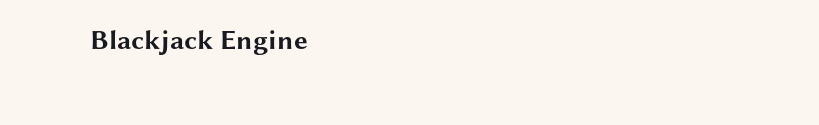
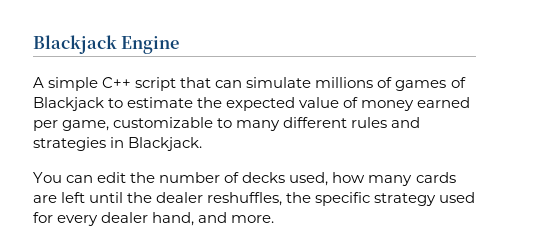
+ A simple C++ script that can simulate millions of games of Blackjack to estimate the expected value of money earned per game, customizable to many different rules and strategies in Blackjack.
+ You can edit the number of decks used, how many cards are left until the dealer reshuffles, the specific strategy used for every dealer hand, and more.

